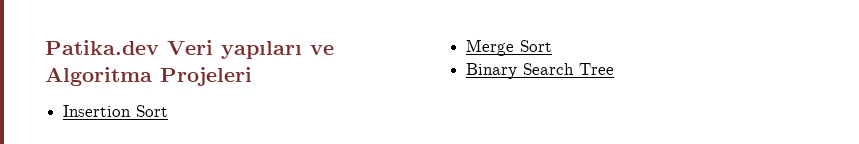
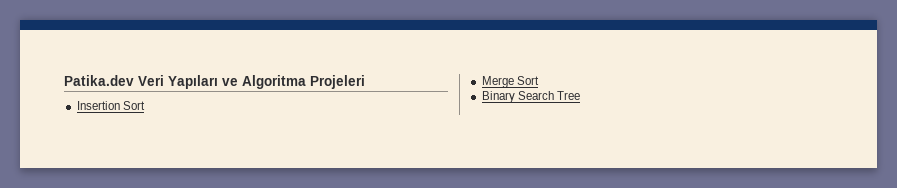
- Patika.dev Veri yapıları ve Algoritma Projeleri
+ Patika.dev Veri Yapıları ve Algoritma Projeleri

